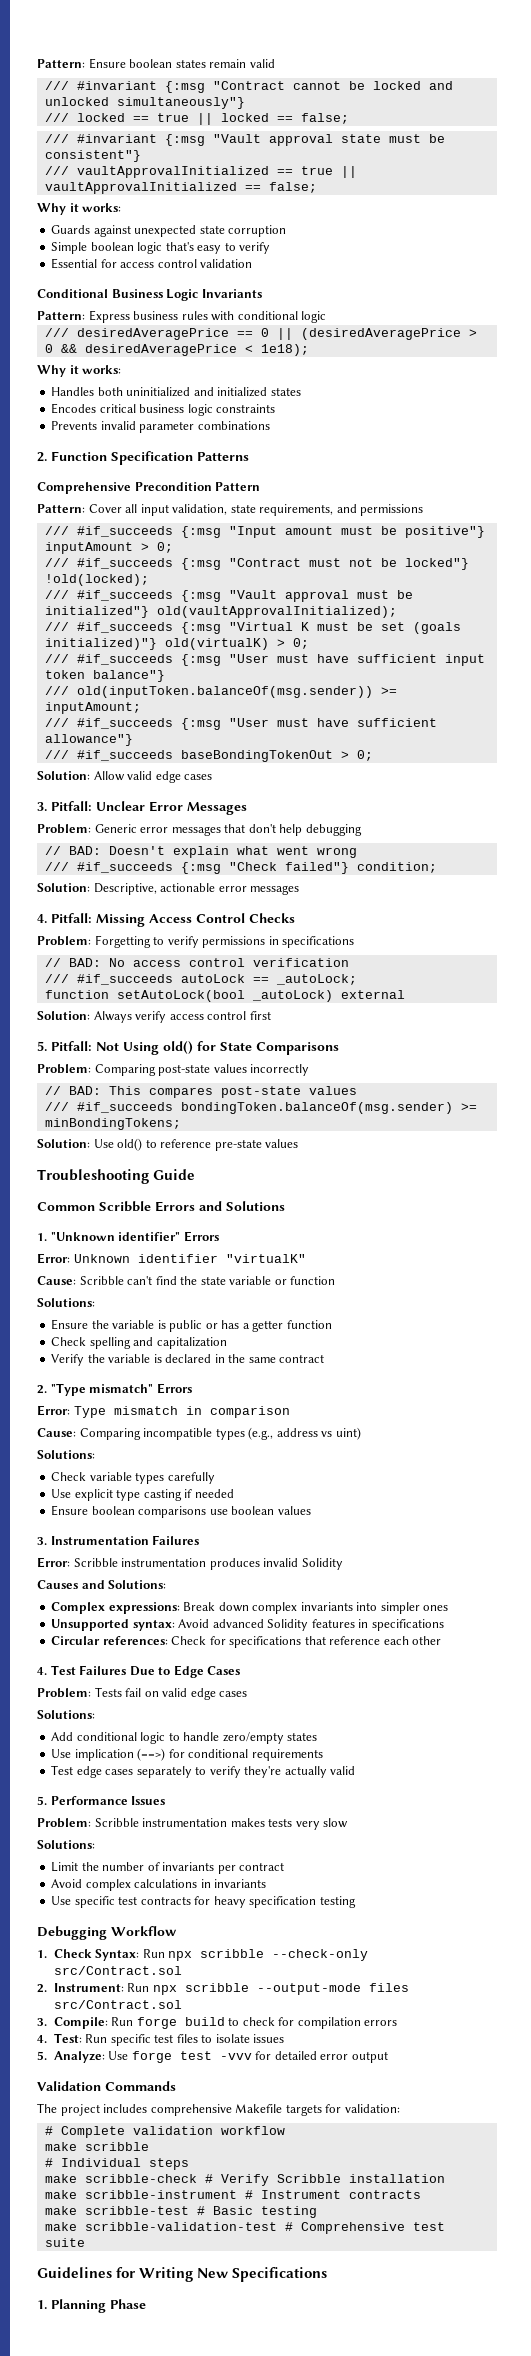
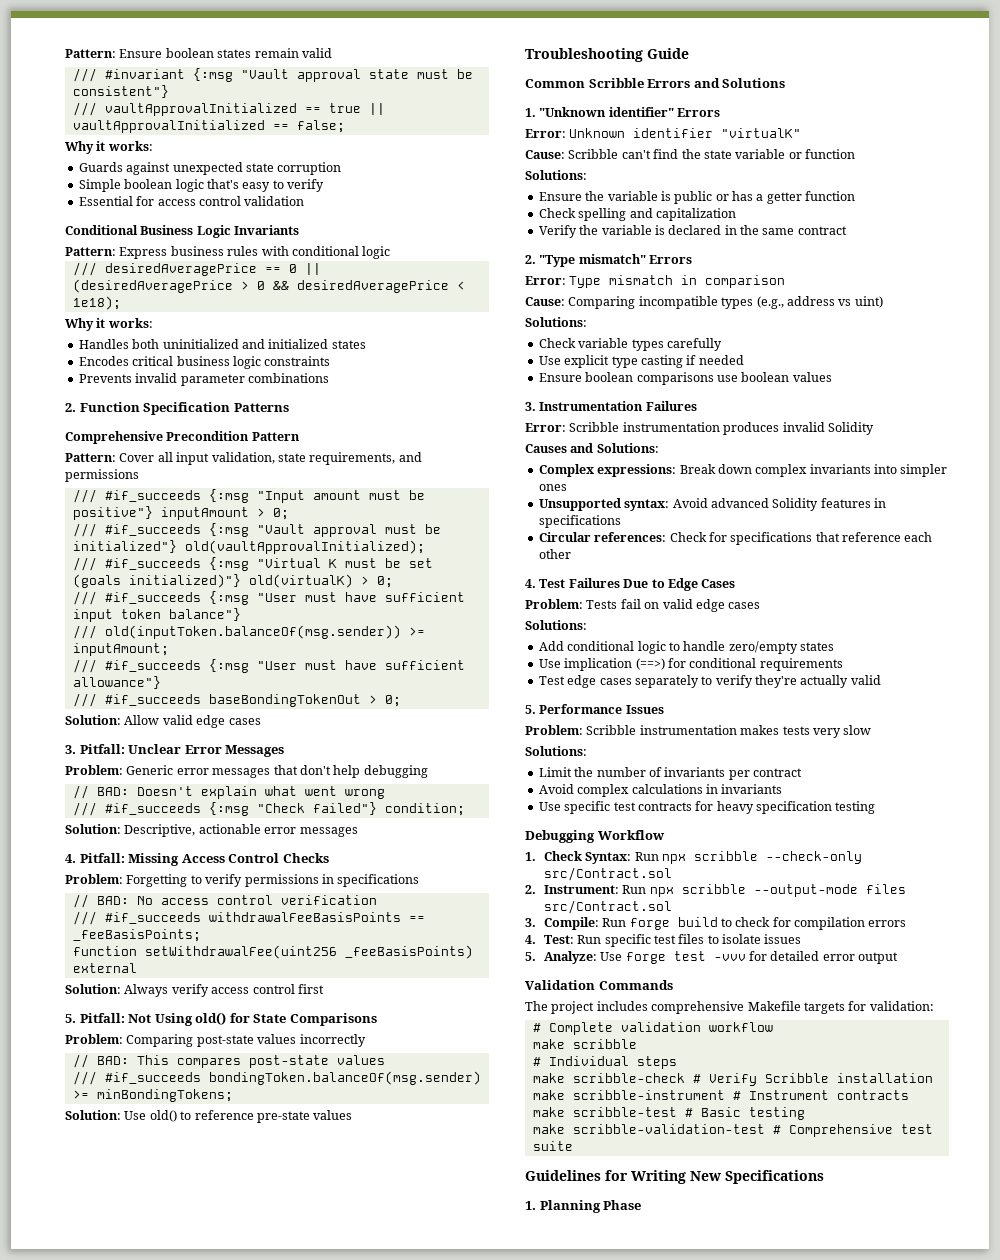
- /// #invariant {:msg "Contract cannot be locked and unlocked simultaneously"}
- /// locked == true || locked == false;
- /// #if_succeeds {:msg "Contract must not be locked"} !old(locked);
- /// #if_succeeds autoLock == _autoLock;
- function setAutoLock(bool _autoLock) external
+ /// #if_succeeds withdrawalFeeBasisPoints == _feeBasisPoints;
+ function setWithdrawalFee(uint256 _feeBasisPoints) external

